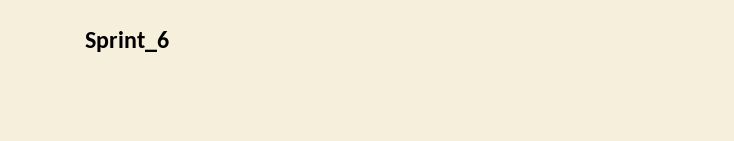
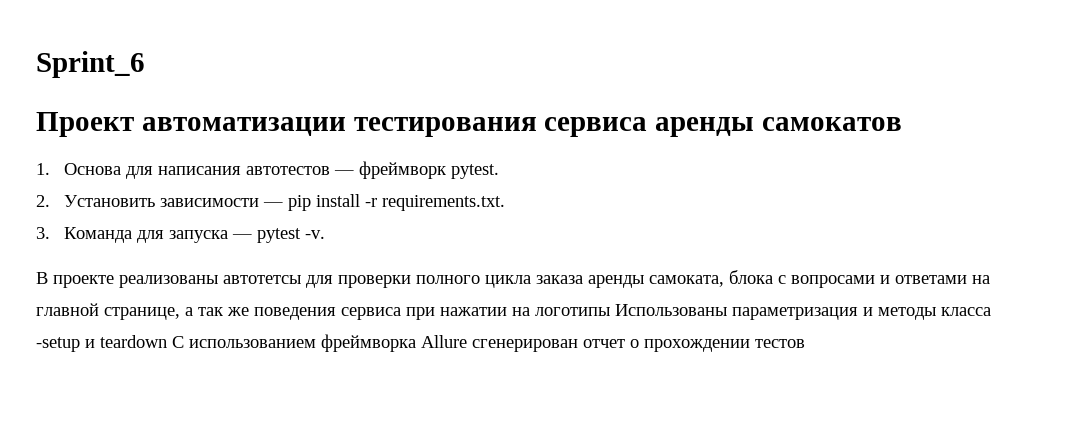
+ Проект автоматизации тестирования сервиса аренды самокатов
+ 1. Основа для написания автотестов — фреймворк pytest.
+ 2. Установить зависимости — pip install -r requirements.txt.
+ 3. Команда для запуска — pytest -v.
+ В проекте реализованы автотетсы для проверки полного цикла заказа аренды самоката, блока с вопросами и ответами на главной странице, а так же поведения сервиса при нажатии на логотипы Использованы параметризация и методы класса -setup и teardown С использованием фреймворка Allure сгенерирован отчет о прохождении тестов

